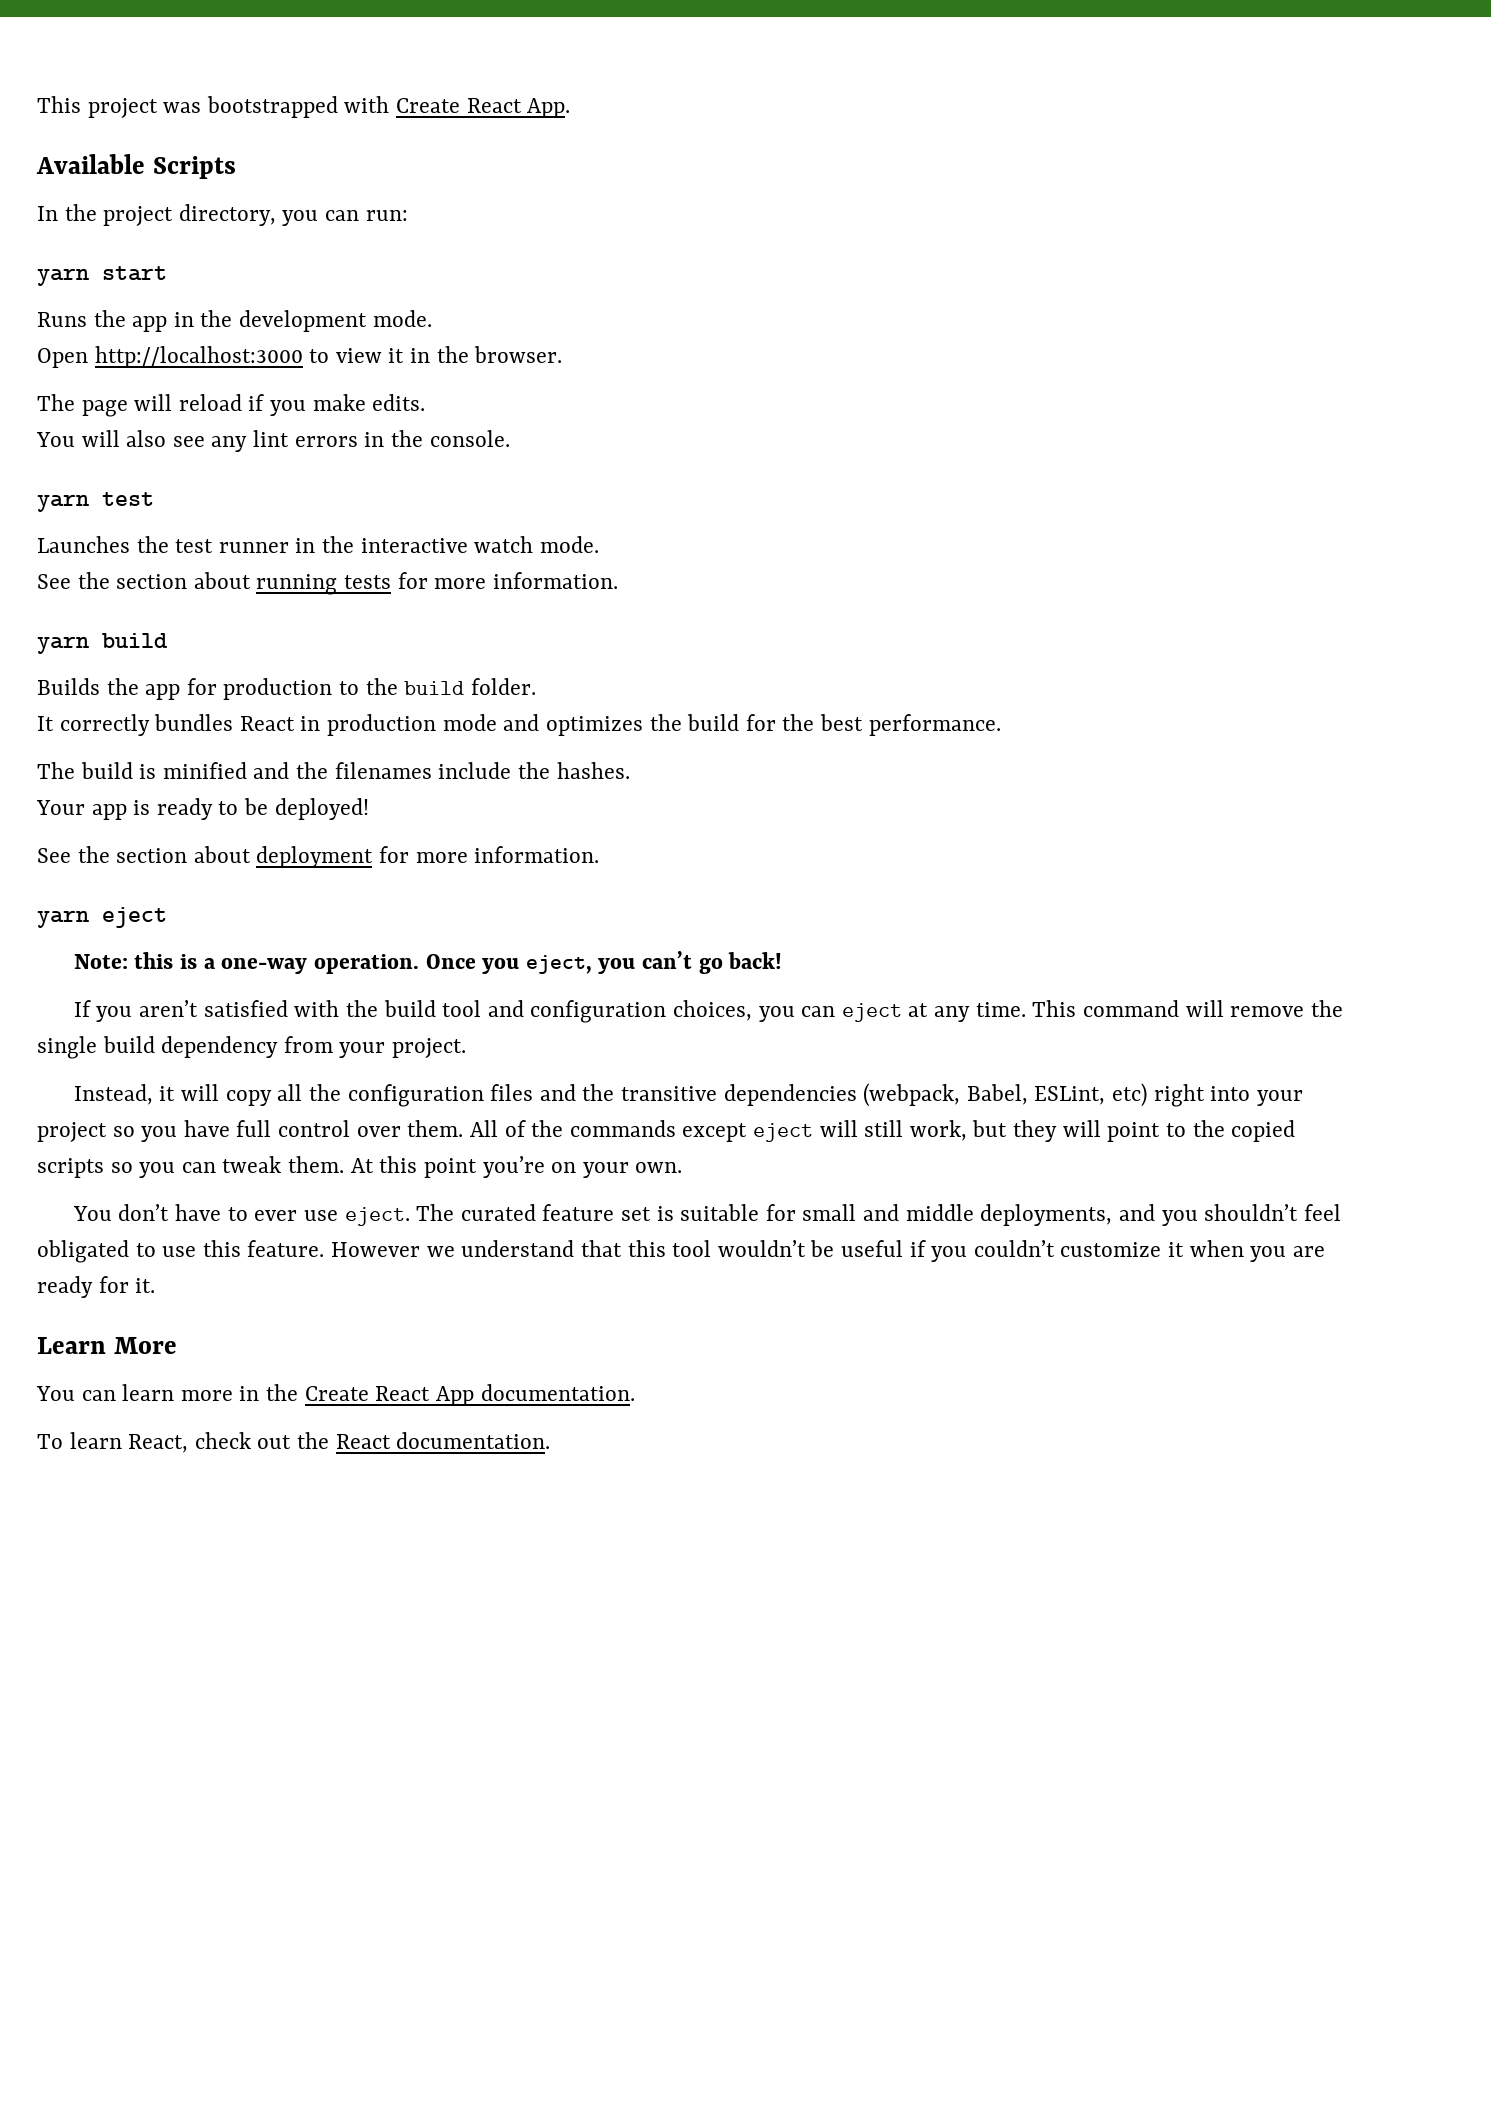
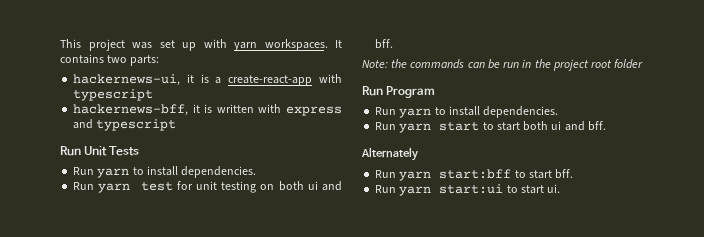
- This project was bootstrapped with Create React App.
- Available Scripts
- In the project directory, you can run:
- yarn start
- Runs the app in the development mode.
- Open http://localhost:3000 to view it in the browser.
- The page will reload if you make edits.
- You will also see any lint errors in the console.
- yarn test
- Launches the test runner in the interactive watch mode.
- See the section about running tests for more information.
- yarn build
- Builds the app for production to the build folder.
- It correctly bundles React in production mode and optimizes the build for the best performance.
- The build is minified and the filenames include the hashes.
- Your app is ready to be deployed!
- See the section about deployment for more information.
- yarn eject
- Note: this is a one-way operation. Once you eject, you can’t go back!
- If you aren’t satisfied with the build tool and configuration choices, you can eject at any time. This command will remove the single build dependency from your project.
- Instead, it will copy all the configuration files and the transitive dependencies (webpack, Babel, ESLint, etc) right into your project so you have full control over them. All of the commands except eject will still work, but they will point to the copied scripts so you can tweak them. At this point you’re on your own.
- You don’t have to ever use eject. The curated feature set is suitable for small and middle deployments, and you shouldn’t feel obligated to use this feature. However we understand that this tool wouldn’t be useful if you couldn’t customize it when you are ready for it.
- Learn More
- You can learn more in the Create React App documentation.
- To learn React, check out the React documentation.
+ This project was set up with yarn workspaces. It contains two parts:
+ hackernews-ui, it is a create-react-app with typescript
+ hackernews-bff, it is written with express and typescript
+ Run Unit Tests
+ Run yarn to install dependencies.
+ Run yarn test for unit testing on both ui and bff.
+ Note: the commands can be run in the project root folder
+ Run Program
+ Run yarn to install dependencies.
+ Run yarn start to start both ui and bff.
+ Alternately
+ Run yarn start:bff to start bff.
+ Run yarn start:ui to start ui.

